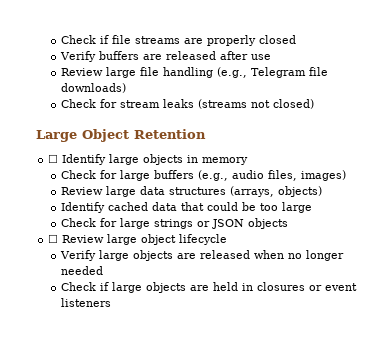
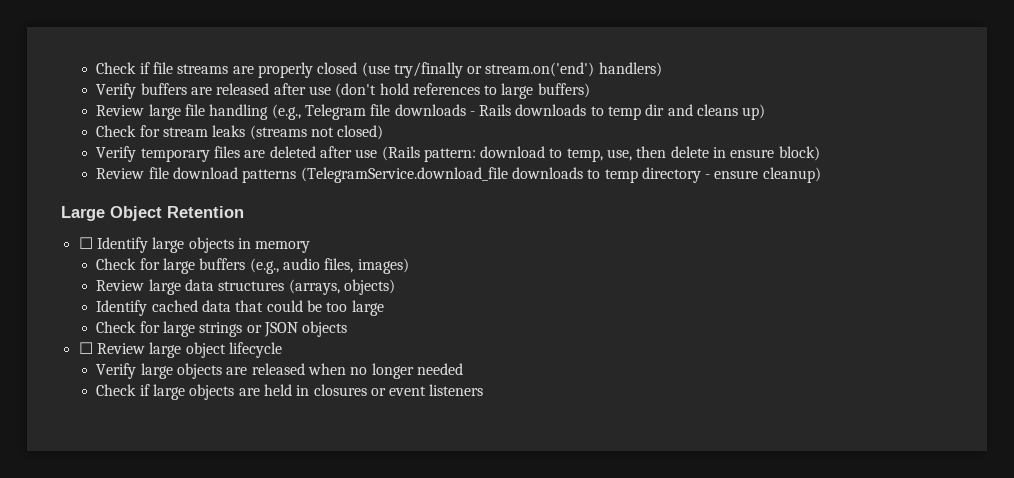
- Check if file streams are properly closed
+ Check if file streams are properly closed (use try/finally or stream.on('end') handlers)
- Verify buffers are released after use
+ Verify buffers are released after use (don't hold references to large buffers)
- Review large file handling (e.g., Telegram file downloads)
+ Review large file handling (e.g., Telegram file downloads - Rails downloads to temp dir and cleans up)
+ Verify temporary files are deleted after use (Rails pattern: download to temp, use, then delete in ensure block)
+ Review file download patterns (TelegramService.download_file downloads to temp directory - ensure cleanup)

